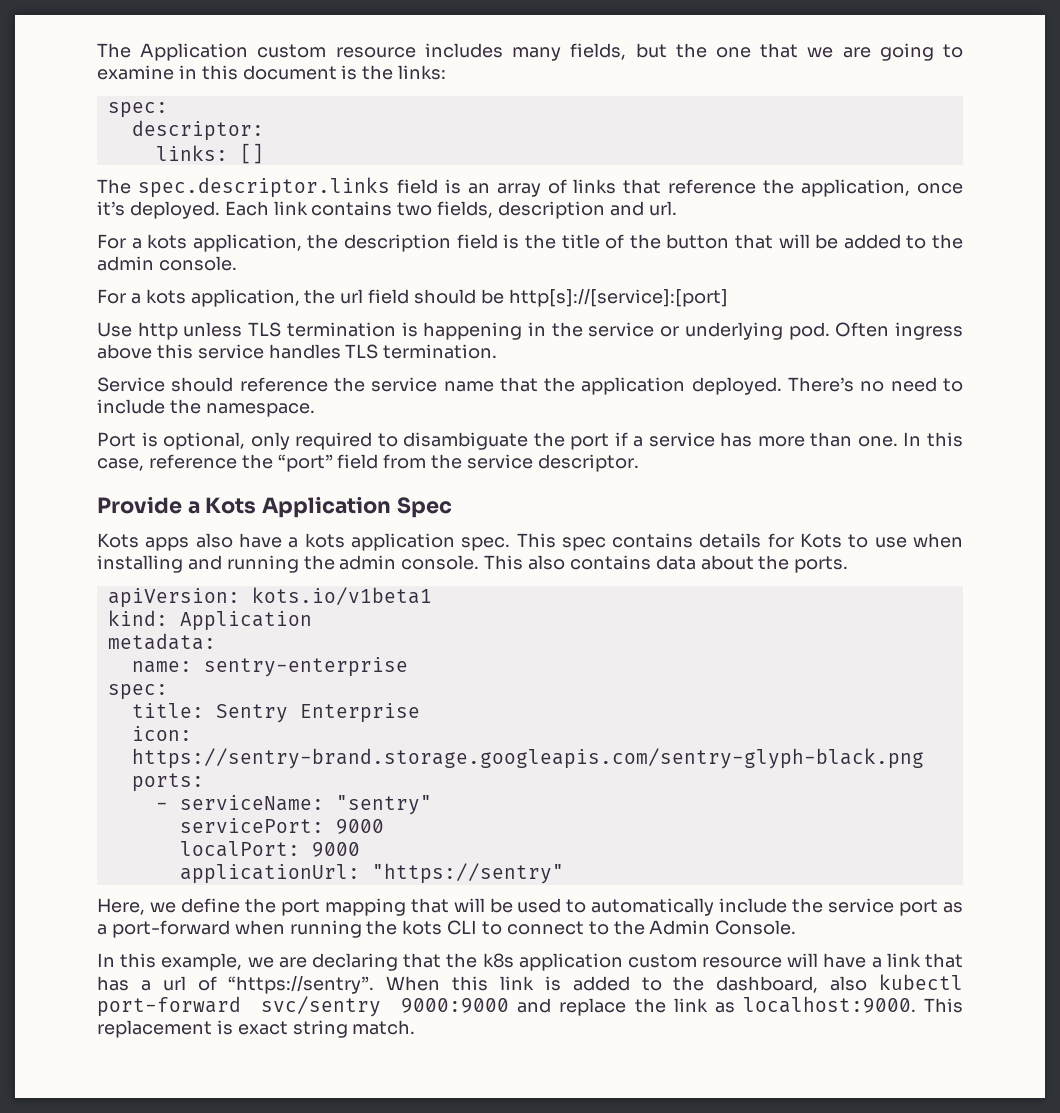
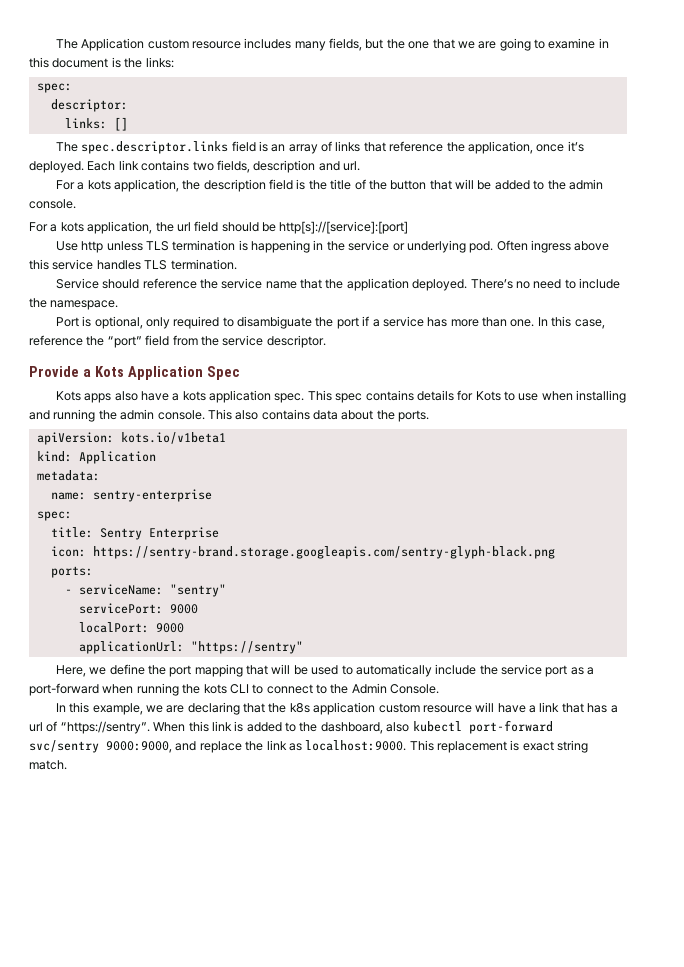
- When this link is added to the dashboard, also kubectl port-forward svc/sentry 9000:9000 and replace the link as localhost:9000.
+ When this link is added to the dashboard, also kubectl port-forward svc/sentry 9000:9000, and replace the link as localhost:9000.

